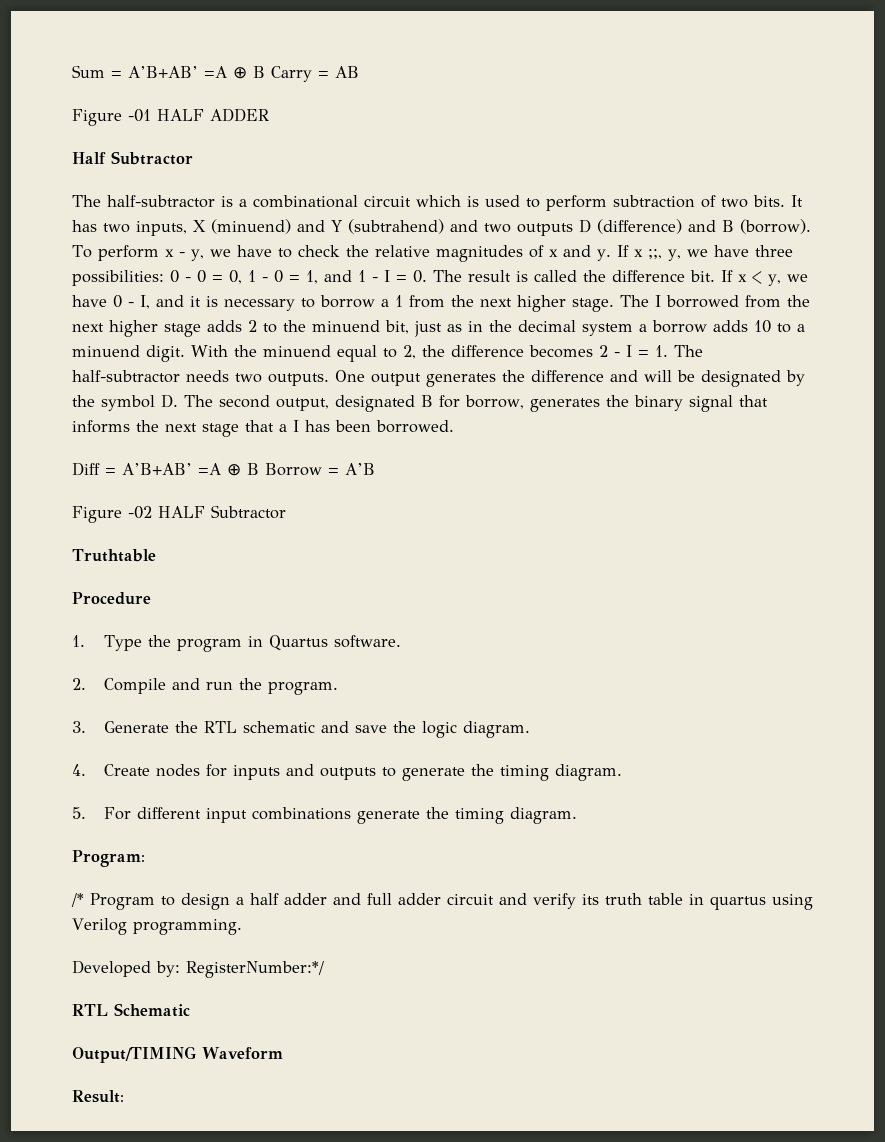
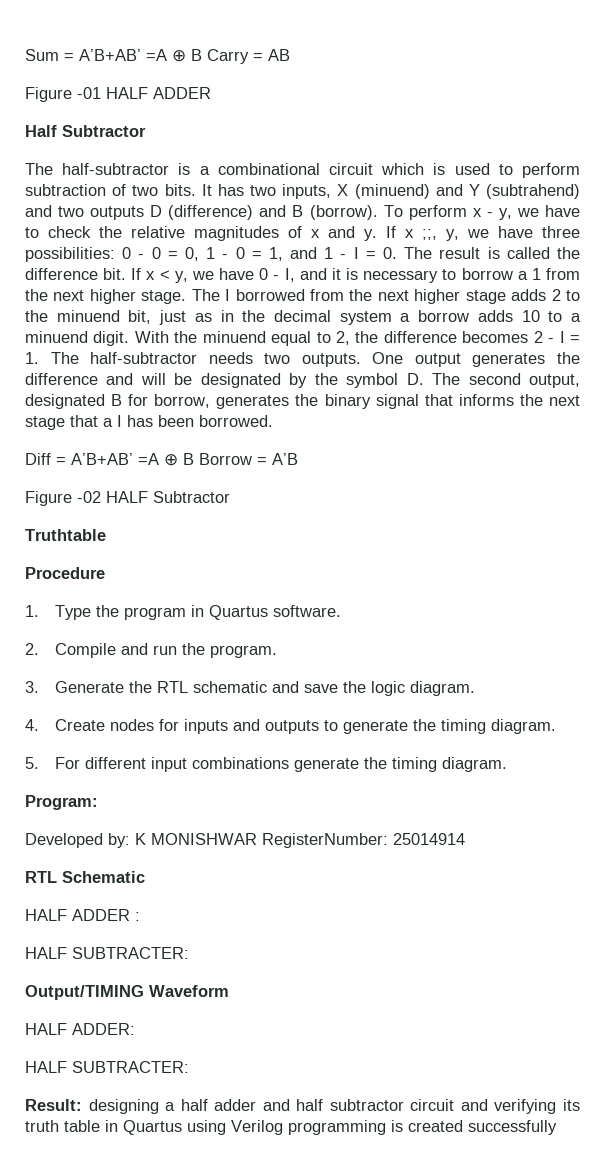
- /* Program to design a half adder and full adder circuit and verify its truth table in quartus using Verilog programming.
- Developed by: RegisterNumber:*/
+ Developed by: K MONISHWAR RegisterNumber: 25014914
  RTL Schematic
+ HALF ADDER :
+ HALF SUBTRACTER:
  Output/TIMING Waveform
- Result:
+ HALF ADDER:
+ HALF SUBTRACTER:
+ Result: designing a half adder and half subtractor circuit and verifying its truth table in Quartus using Verilog programming is created successfully

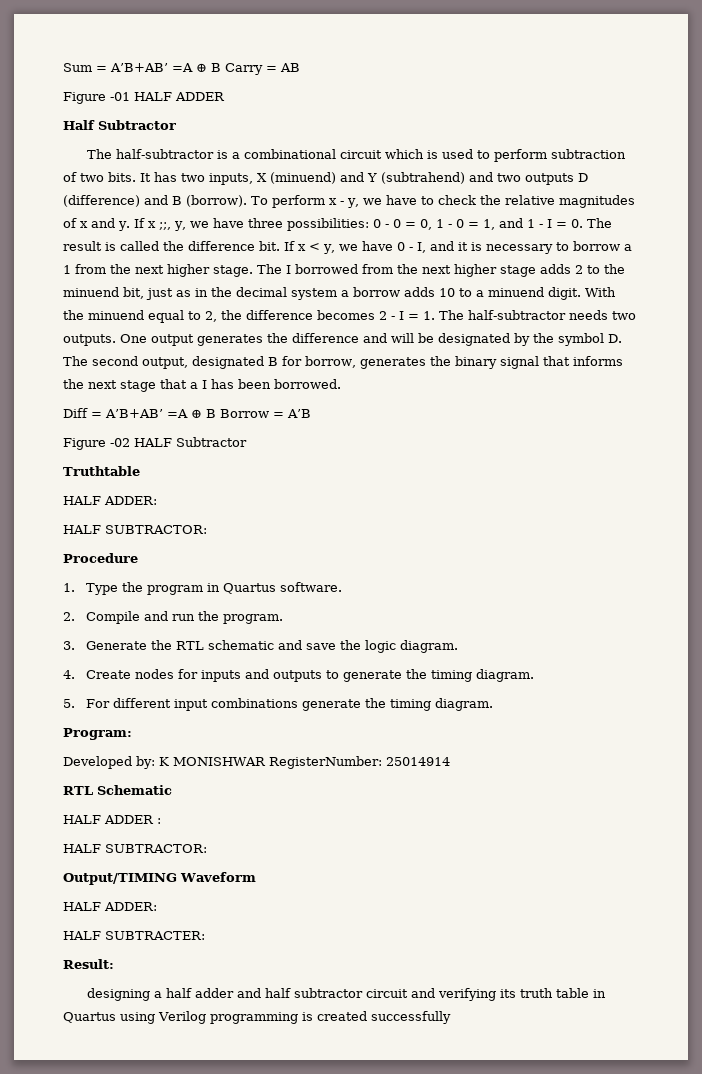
  Truthtable
+ HALF ADDER:
+ HALF SUBTRACTOR:
  HALF ADDER :
- HALF SUBTRACTER:
+ HALF SUBTRACTOR:
- Result: designing a half adder and half subtractor circuit and verifying its truth table in Quartus using Verilog programming is created successfully
+ Result:
+ designing a half adder and half subtractor circuit and verifying its truth table in Quartus using Verilog programming is created successfully

